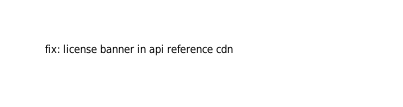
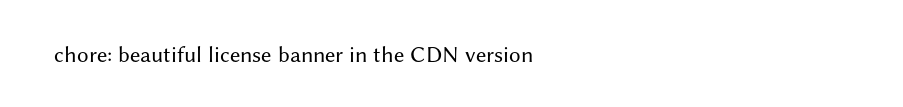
- fix: license banner in api reference cdn
+ chore: beautiful license banner in the CDN version

